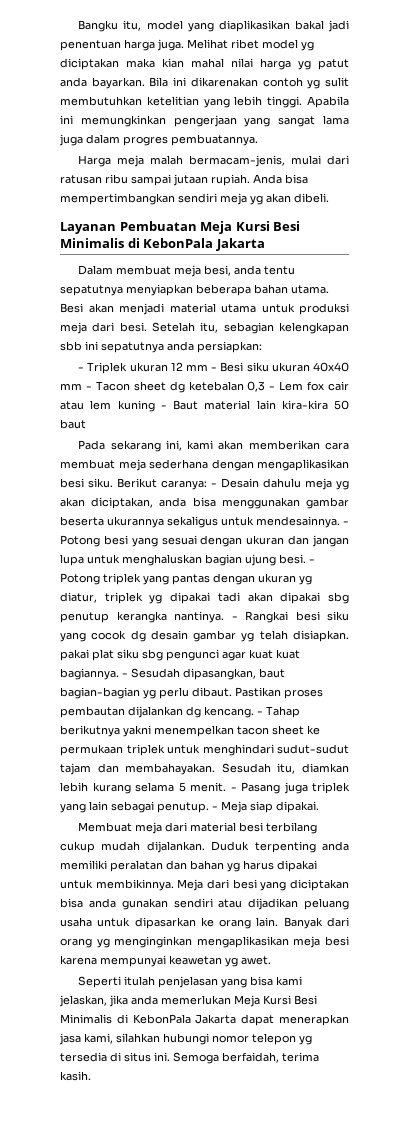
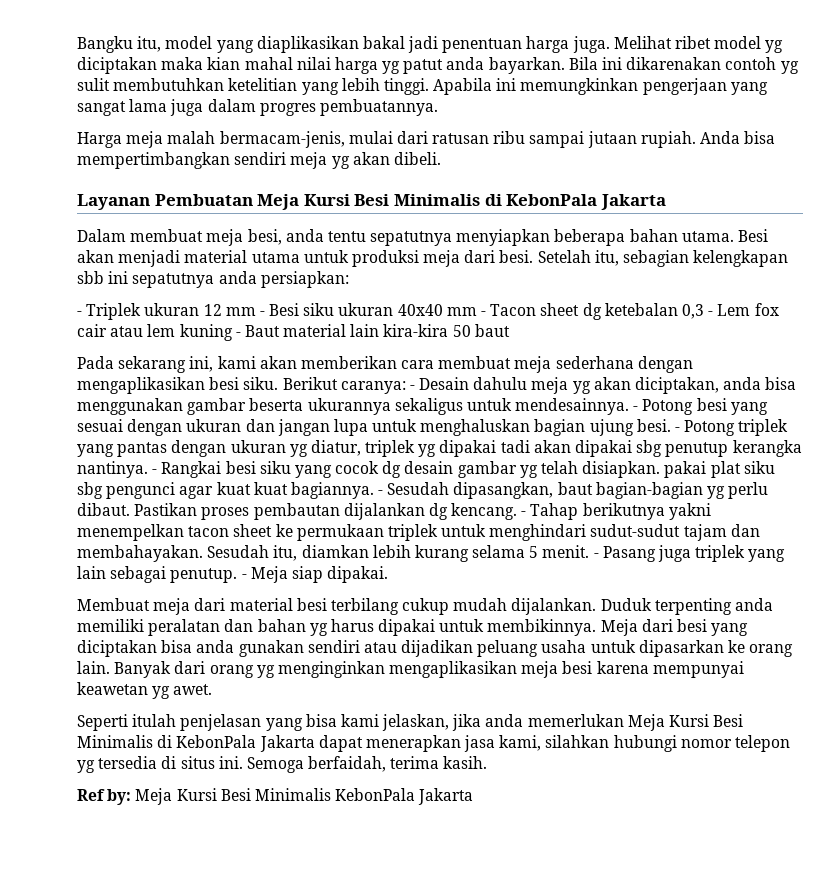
+ Ref by: Meja Kursi Besi Minimalis KebonPala Jakarta

